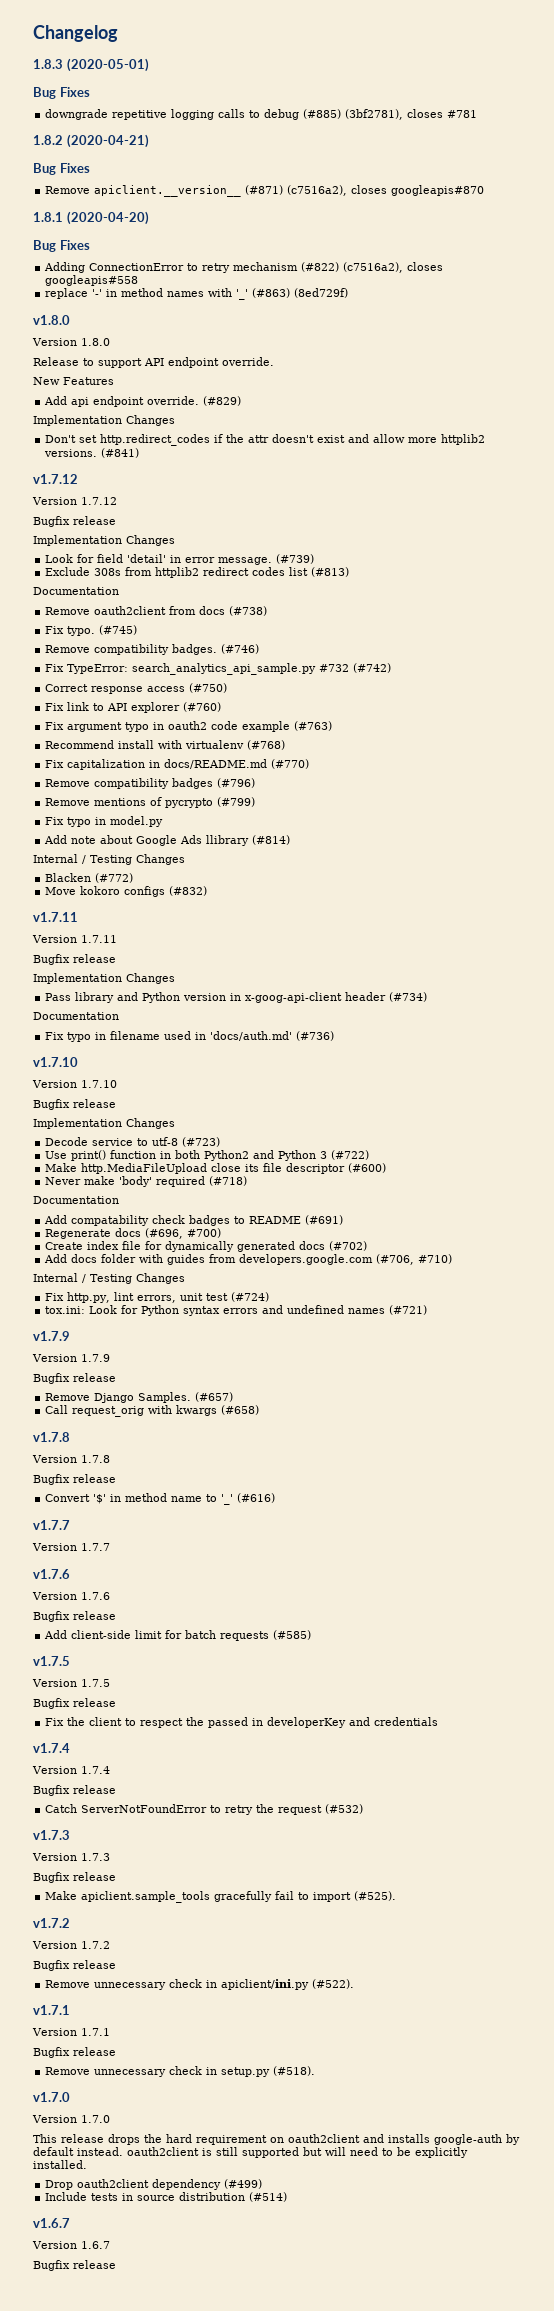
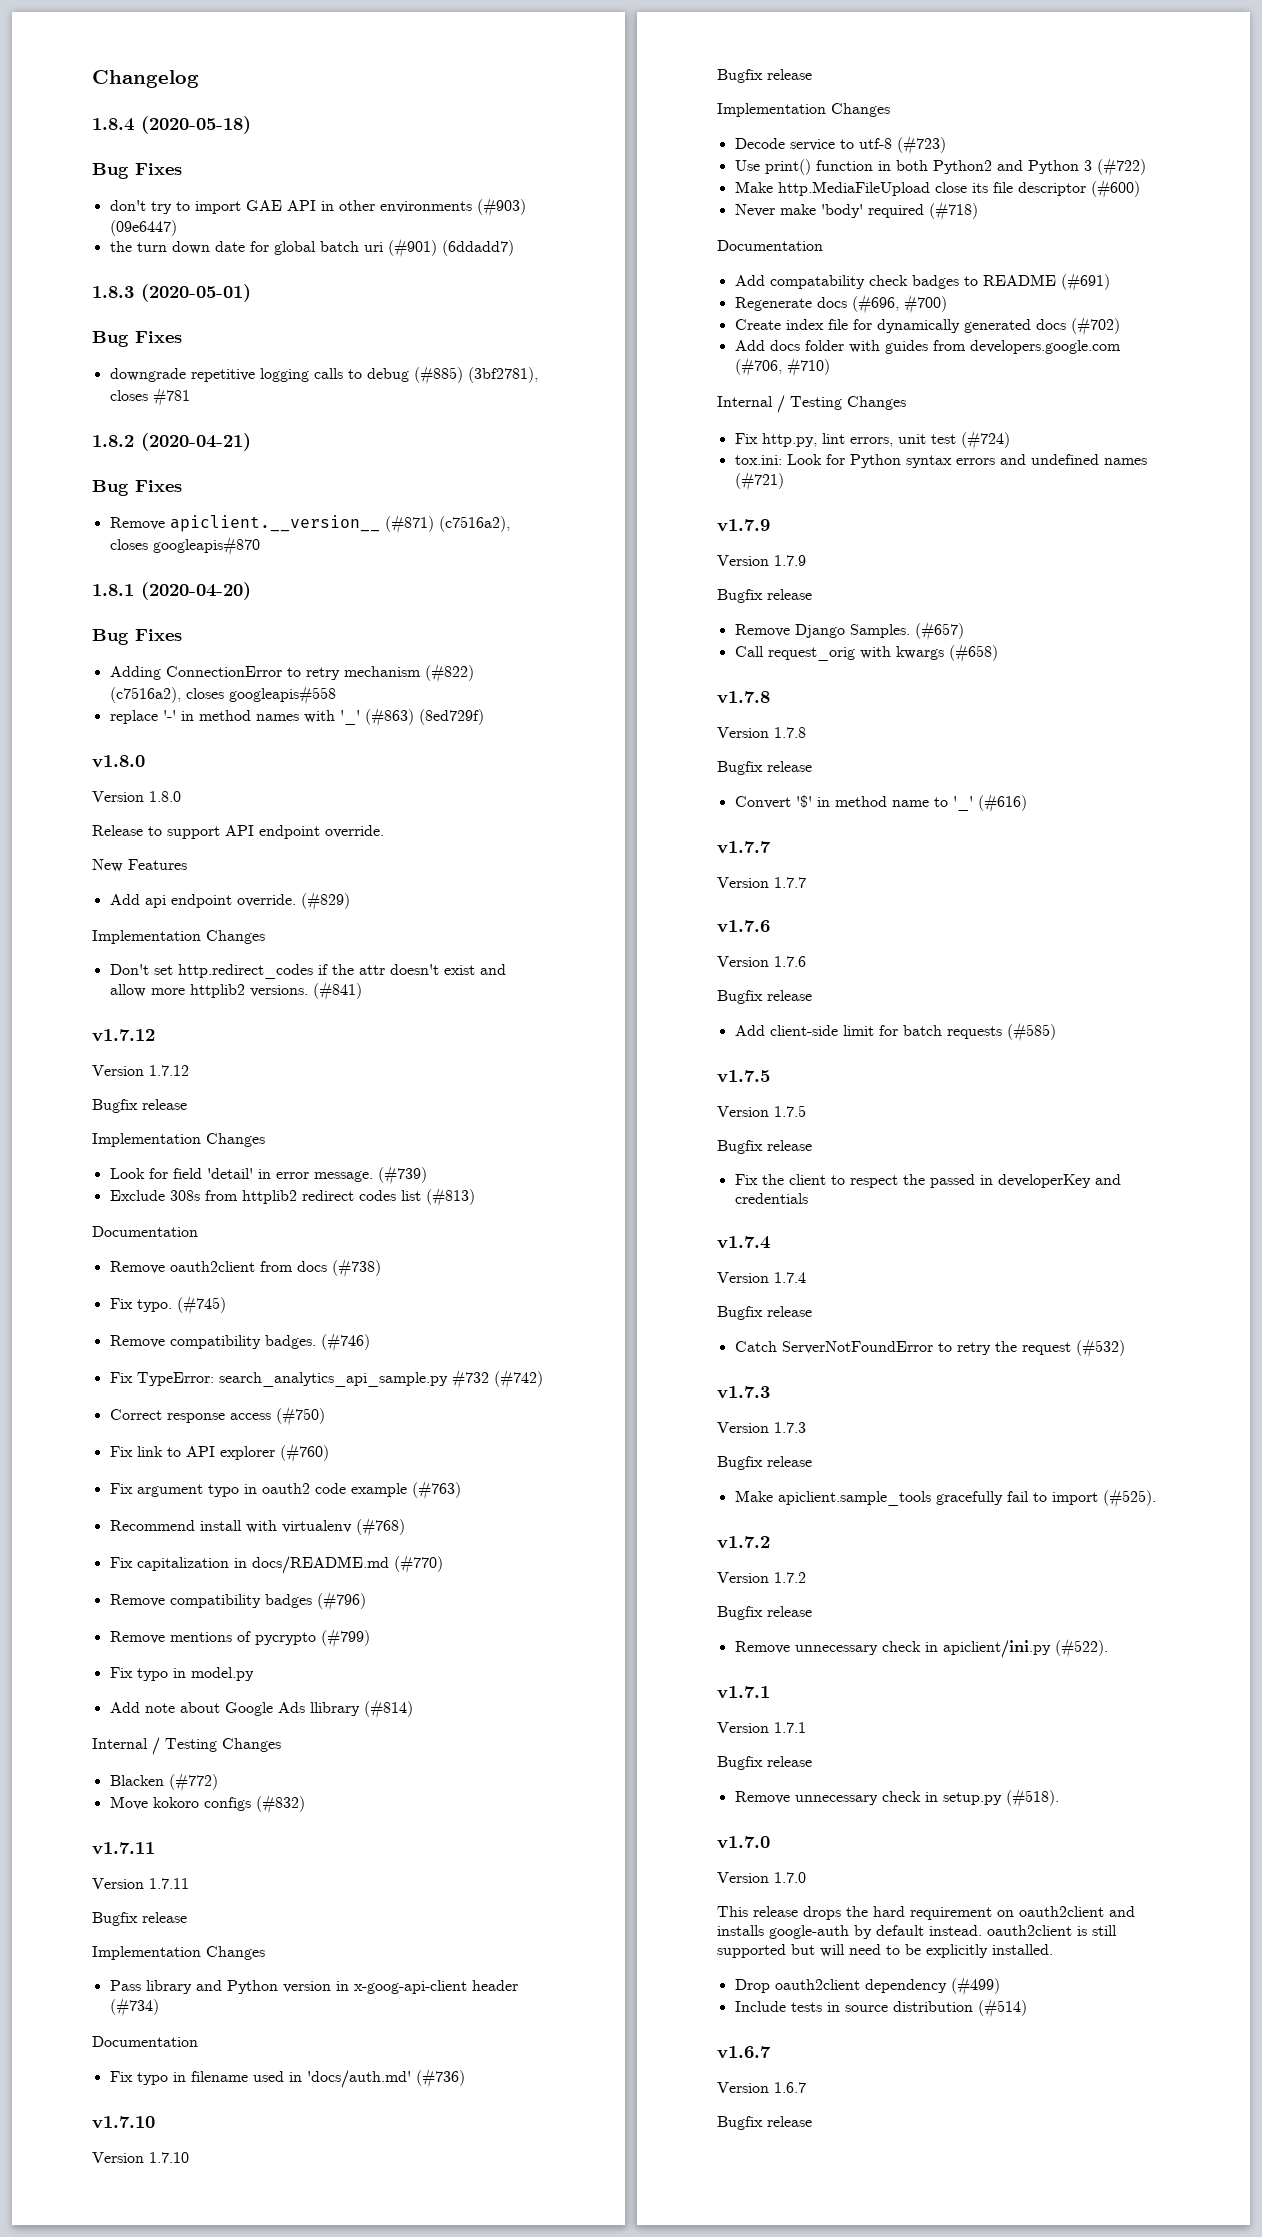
+ 1.8.4 (2020-05-18)
+ Bug Fixes
+ don't try to import GAE API in other environments (#903) (09e6447)
+ the turn down date for global batch uri (#901) (6ddadd7)

